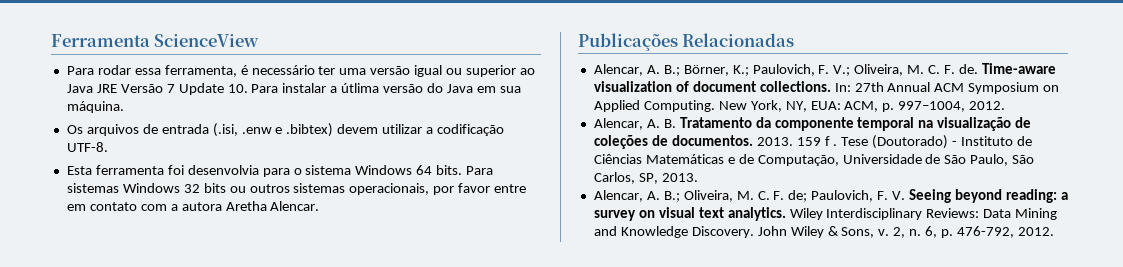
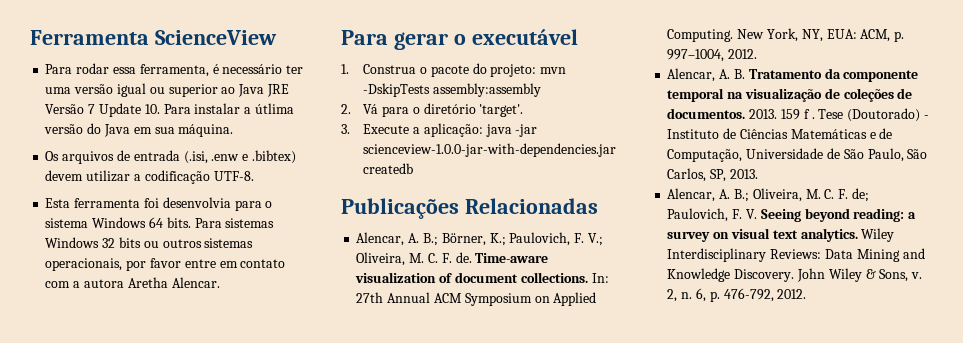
+ Para gerar o executável
+ 1. Construa o pacote do projeto: mvn -DskipTests assembly:assembly
+ 2. Vá para o diretório 'target'.
+ 3. Execute a aplicação: java -jar scienceview-1.0.0-jar-with-dependencies.jar createdb

